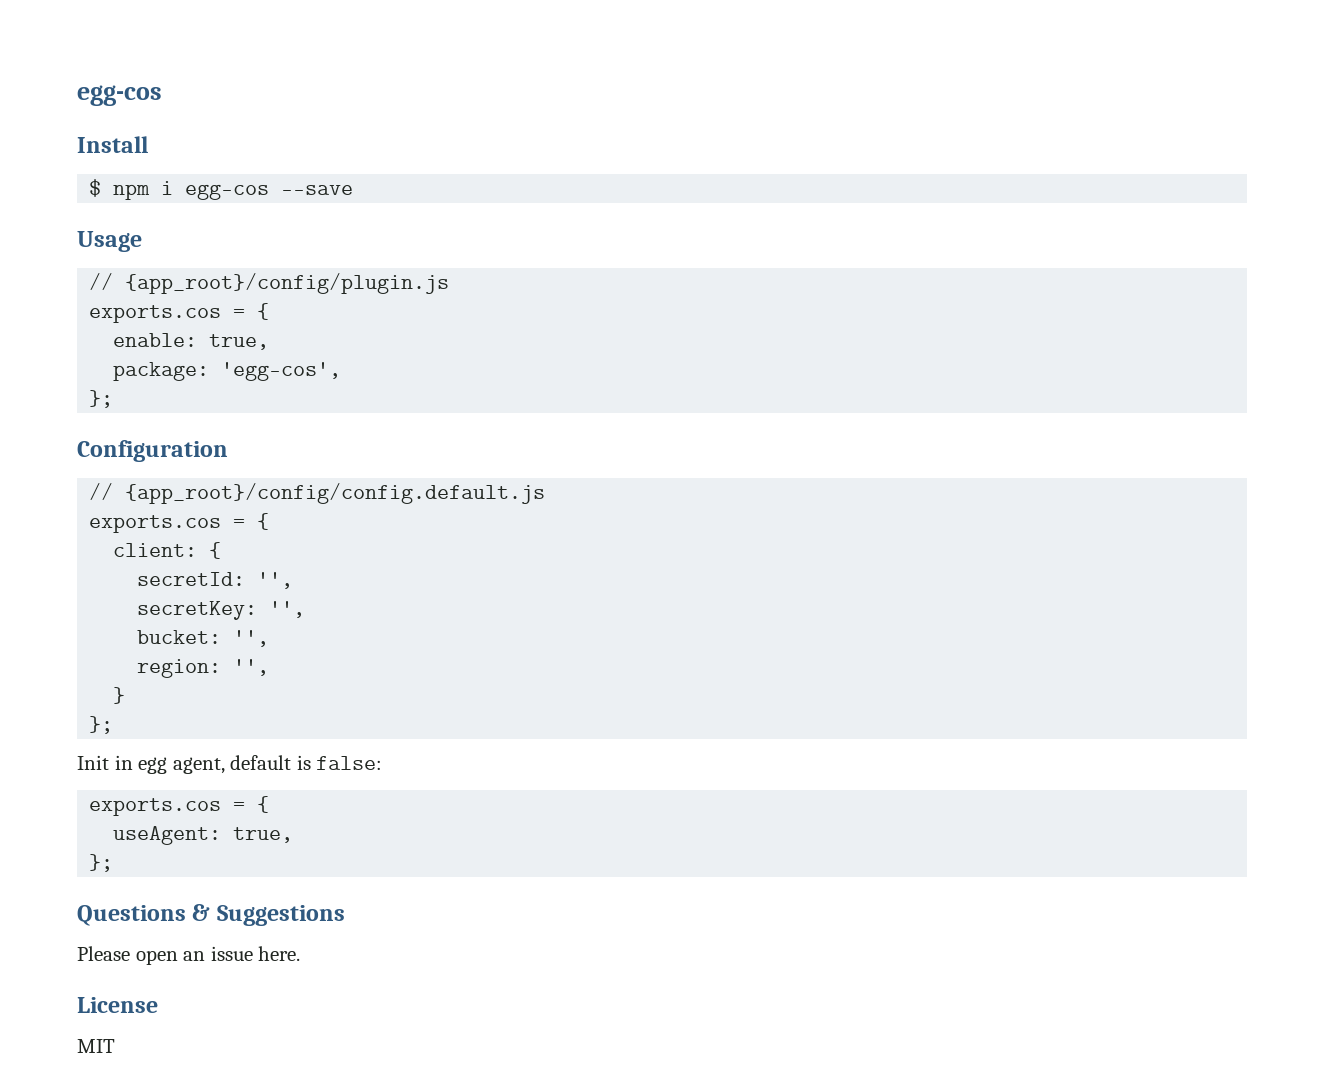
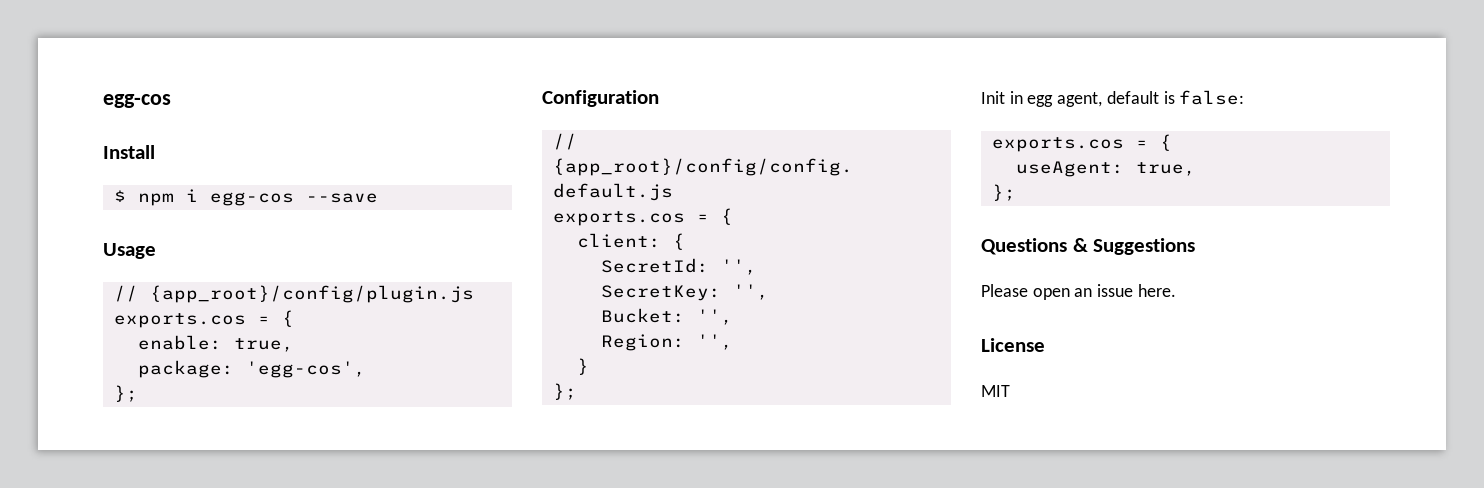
- secretId: '',
- secretKey: '',
- bucket: '',
- region: '',
+ SecretId: '',
+ SecretKey: '',
+ Bucket: '',
+ Region: '',

